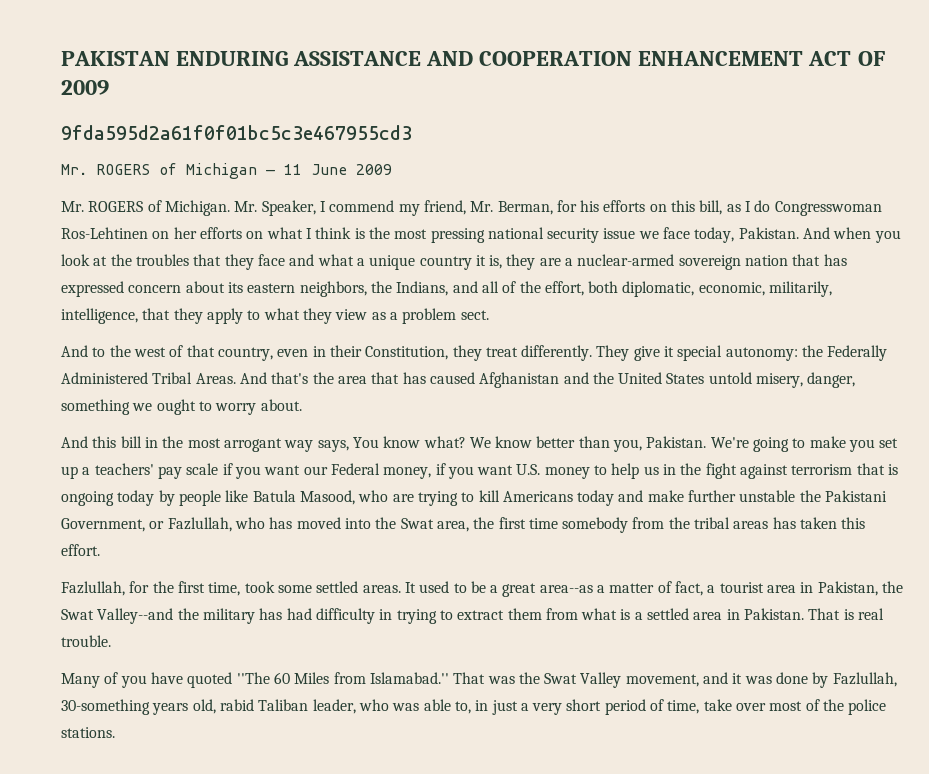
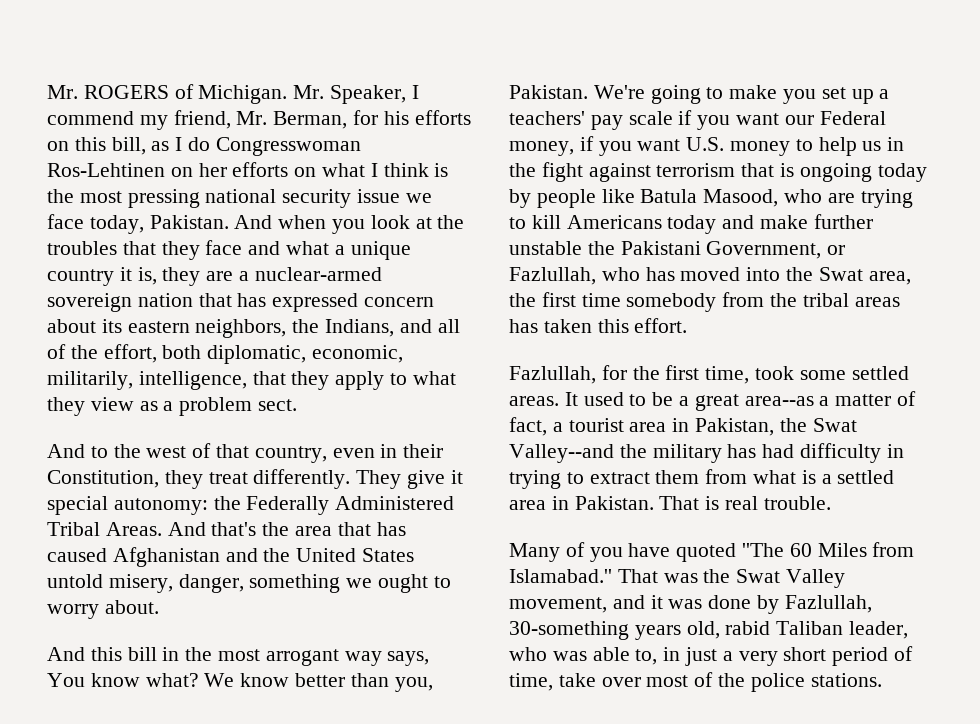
- PAKISTAN ENDURING ASSISTANCE AND COOPERATION ENHANCEMENT ACT OF 2009
- 9fda595d2a61f0f01bc5c3e467955cd3
- Mr. ROGERS of Michigan — 11 June 2009

